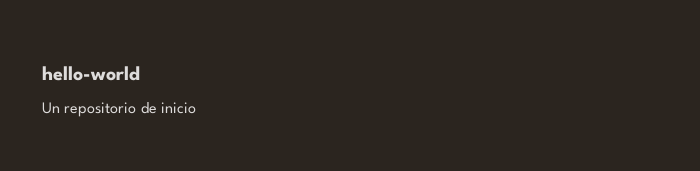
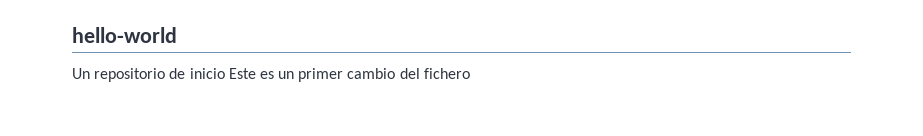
- Un repositorio de inicio
+ Un repositorio de inicio Este es un primer cambio del fichero

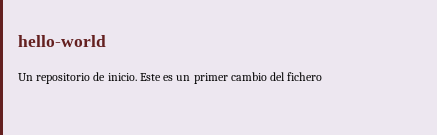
- Un repositorio de inicio Este es un primer cambio del fichero
+ Un repositorio de inicio. Este es un primer cambio del fichero

